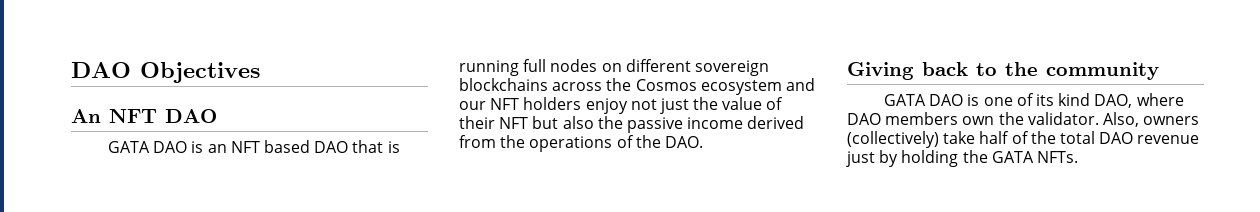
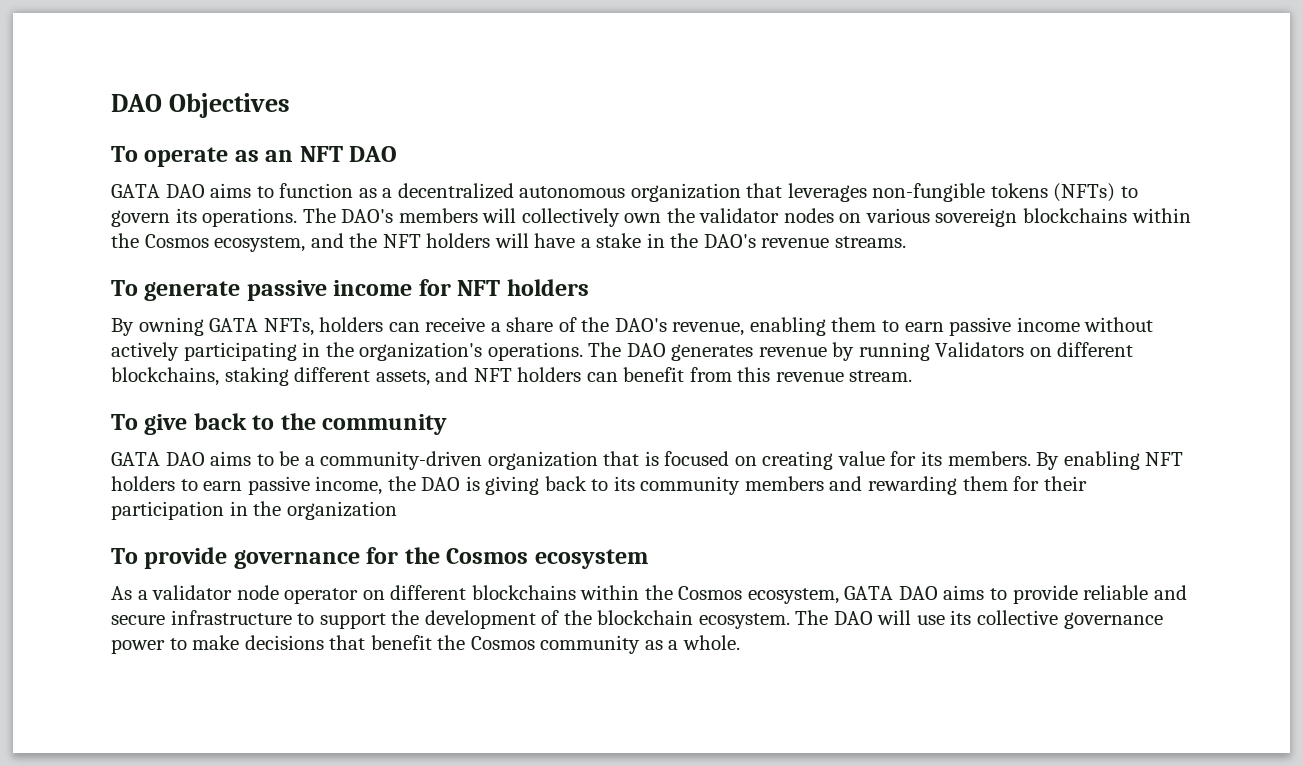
- An NFT DAO
+ To operate as an NFT DAO
- GATA DAO is an NFT based DAO that is running full nodes on different sovereign blockchains across the Cosmos ecosystem and our NFT holders enjoy not just the value of their NFT but also the passive income derived from the operations of the DAO.
- Giving back to the community
+ GATA DAO aims to function as a decentralized autonomous organization that leverages non-fungible tokens (NFTs) to govern its operations. The DAO's members will collectively own the validator nodes on various sovereign blockchains within the Cosmos ecosystem, and the NFT holders will have a stake in the DAO's revenue streams.
+ To generate passive income for NFT holders
+ By owning GATA NFTs, holders can receive a share of the DAO's revenue, enabling them to earn passive income without actively participating in the organization's operations. The DAO generates revenue by running Validators on different blockchains, staking different assets, and NFT holders can benefit from this revenue stream.
+ To give back to the community
- GATA DAO is one of its kind DAO, where DAO members own the validator. Also, owners (collectively) take half of the total DAO revenue just by holding the GATA NFTs.
+ GATA DAO aims to be a community-driven organization that is focused on creating value for its members. By enabling NFT holders to earn passive income, the DAO is giving back to its community members and rewarding them for their participation in the organization
+ To provide governance for the Cosmos ecosystem
+ As a validator node operator on different blockchains within the Cosmos ecosystem, GATA DAO aims to provide reliable and secure infrastructure to support the development of the blockchain ecosystem. The DAO will use its collective governance power to make decisions that benefit the Cosmos community as a whole.

